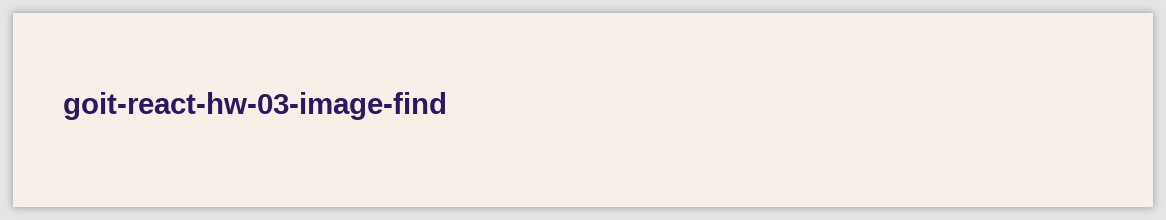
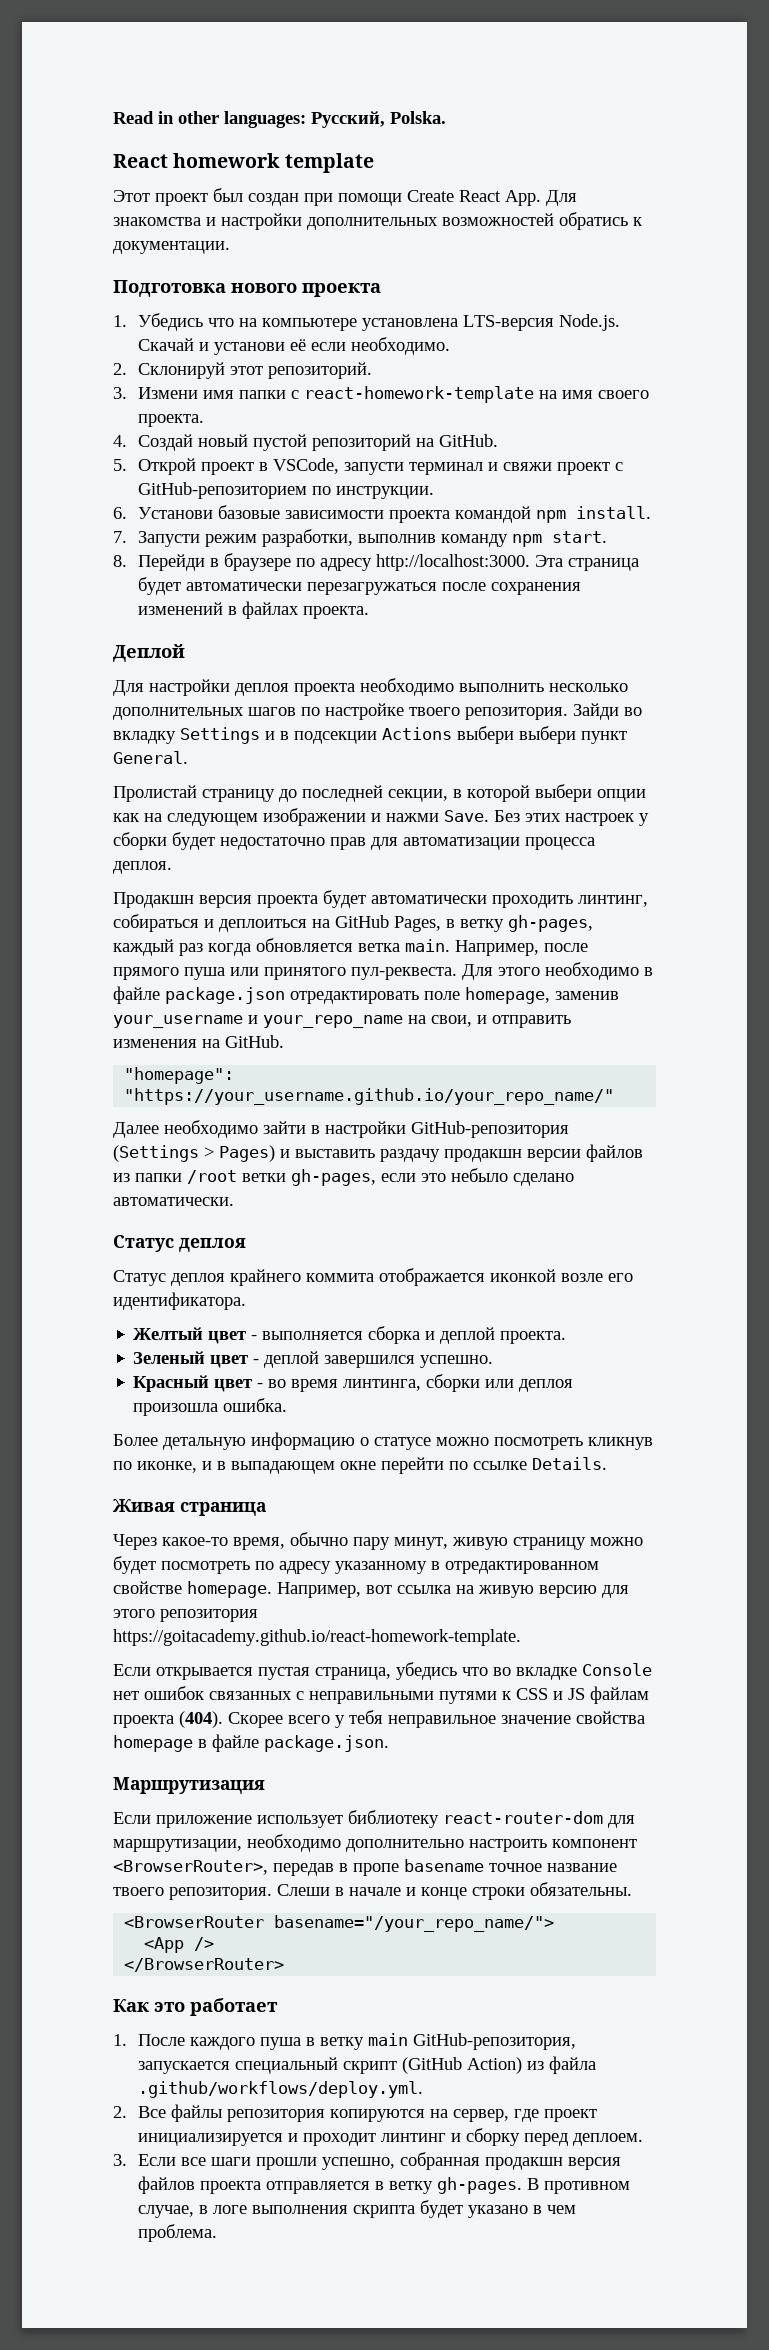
- goit-react-hw-03-image-find
+ Read in other languages: Русский, Polska.
+ React homework template
+ Этот проект был создан при помощи Create React App. Для знакомства и настройки дополнительных возможностей обратись к документации.
+ Подготовка нового проекта
+ 1. Убедись что на компьютере установлена LTS-версия Node.js. Скачай и установи её если необходимо.
+ 2. Склонируй этот репозиторий.
+ 3. Измени имя папки с react-homework-template на имя своего проекта.
+ 4. Создай новый пустой репозиторий на GitHub.
+ 5. Открой проект в VSCode, запусти терминал и свяжи проект с GitHub-репозиторием по инструкции.
+ 6. Установи базовые зависимости проекта командой npm install.
+ 7. Запусти режим разработки, выполнив команду npm start.
+ 8. Перейди в браузере по адресу http://localhost:3000. Эта страница будет автоматически перезагружаться после сохранения изменений в файлах проекта.
+ Деплой
+ Для настройки деплоя проекта необходимо выполнить несколько дополнительных шагов по настройке твоего репозитория. Зайди во вкладку Settings и в подсекции Actions выбери выбери пункт General.
+ Пролистай страницу до последней секции, в которой выбери опции как на следующем изображении и нажми Save. Без этих настроек у сборки будет недостаточно прав для автоматизации процесса деплоя.
+ Продакшн версия проекта будет автоматически проходить линтинг, собираться и деплоиться на GitHub Pages, в ветку gh-pages, каждый раз когда обновляется ветка main. Например, после прямого пуша или принятого пул-реквеста. Для этого необходимо в файле package.json отредактировать поле homepage, заменив your_username и your_repo_name на свои, и отправить изменения на GitHub.
+ "homepage": "https://your_username.github.io/your_repo_name/"
+ Далее необходимо зайти в настройки GitHub-репозитория (Settings > Pages) и выставить раздачу продакшн версии файлов из папки /root ветки gh-pages, если это небыло сделано автоматически.
+ Статус деплоя
+ Статус деплоя крайнего коммита отображается иконкой возле его идентификатора.
+ Желтый цвет - выполняется сборка и деплой проекта.
+ Зеленый цвет - деплой завершился успешно.
+ Красный цвет - во время линтинга, сборки или деплоя произошла ошибка.
+ Более детальную информацию о статусе можно посмотреть кликнув по иконке, и в выпадающем окне перейти по ссылке Details.
+ Живая страница
+ Через какое-то время, обычно пару минут, живую страницу можно будет посмотреть по адресу указанному в отредактированном свойстве homepage. Например, вот ссылка на живую версию для этого репозитория https://goitacademy.github.io/react-homework-template.
+ Если открывается пустая страница, убедись что во вкладке Console нет ошибок связанных с неправильными путями к CSS и JS файлам проекта (404). Скорее всего у тебя неправильное значение свойства homepage в файле package.json.
+ Маршрутизация
+ Если приложение использует библиотеку react-router-dom для маршрутизации, необходимо дополнительно настроить компонент <BrowserRouter>, передав в пропе basename точное название твоего репозитория. Слеши в начале и конце строки обязательны.
+ <BrowserRouter basename="/your_repo_name/">
+ <App />
+ </BrowserRouter>
+ Как это работает
+ 1. После каждого пуша в ветку main GitHub-репозитория, запускается специальный скрипт (GitHub Action) из файла .github/workflows/deploy.yml.
+ 2. Все файлы репозитория копируются на сервер, где проект инициализируется и проходит линтинг и сборку перед деплоем.
+ 3. Если все шаги прошли успешно, собранная продакшн версия файлов проекта отправляется в ветку gh-pages. В противном случае, в логе выполнения скрипта будет указано в чем проблема.

